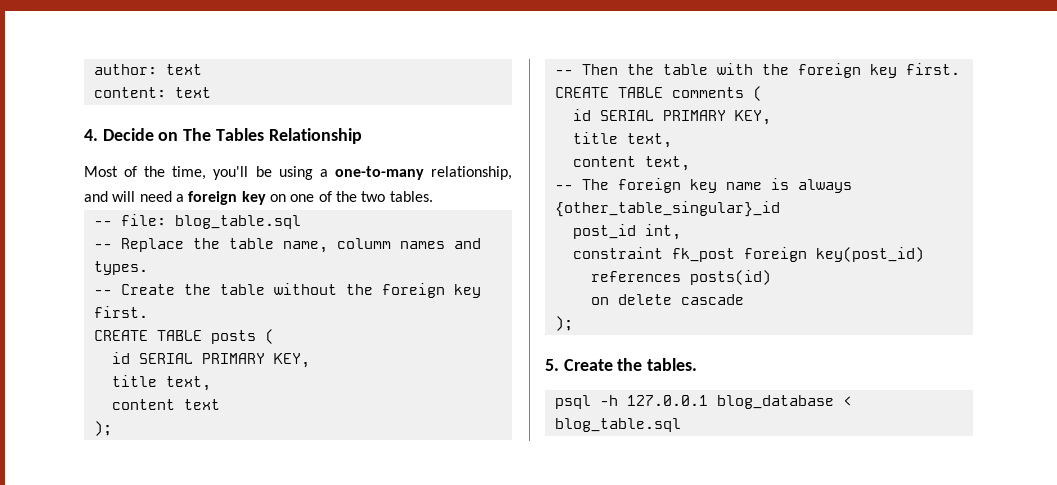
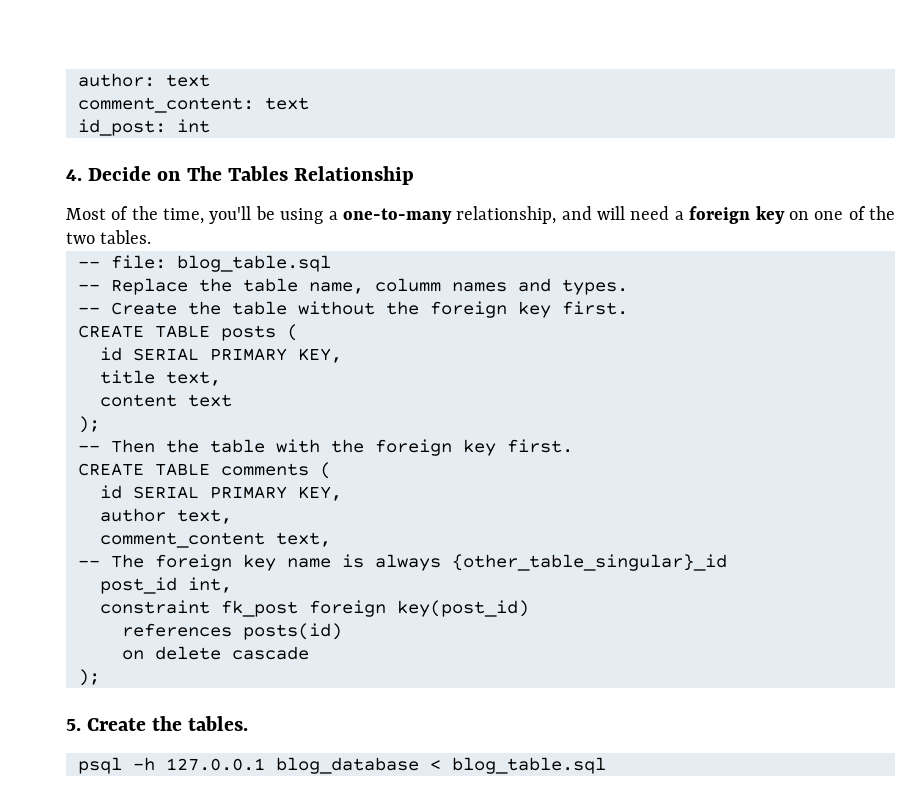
- content: text
+ comment_content: text
+ id_post: int
  CREATE TABLE comments (
  id SERIAL PRIMARY KEY,
- title text,
- content text,
+ author text,
+ comment_content text,

